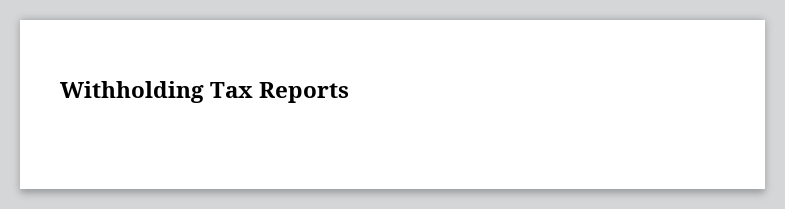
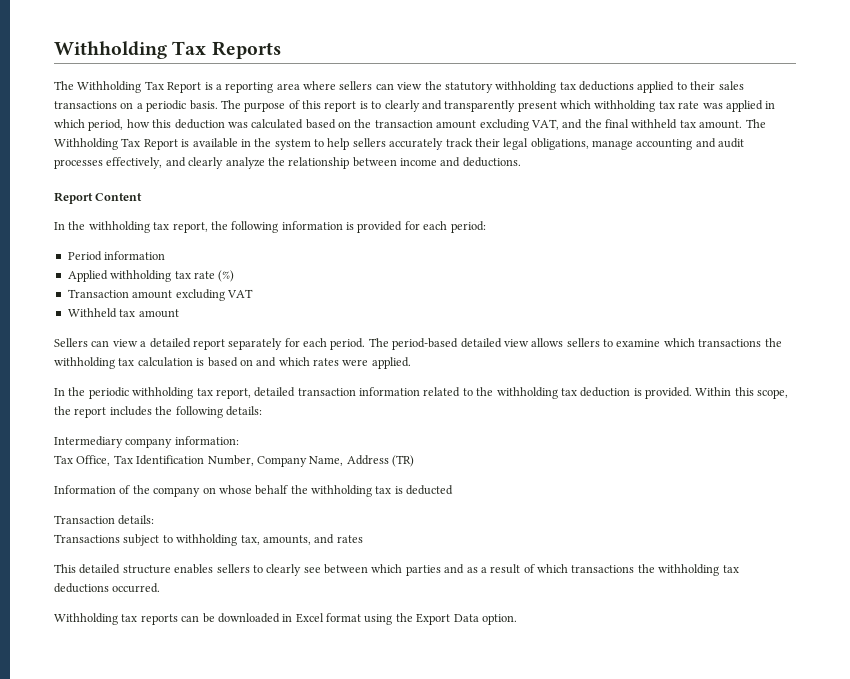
+ The Withholding Tax Report is a reporting area where sellers can view the statutory withholding tax deductions applied to their sales transactions on a periodic basis. The purpose of this report is to clearly and transparently present which withholding tax rate was applied in which period, how this deduction was calculated based on the transaction amount excluding VAT, and the final withheld tax amount. The Withholding Tax Report is available in the system to help sellers accurately track their legal obligations, manage accounting and audit processes effectively, and clearly analyze the relationship between income and deductions.
+ Report Content
+ In the withholding tax report, the following information is provided for each period:
+ Period information
+ Applied withholding tax rate (%)
+ Transaction amount excluding VAT
+ Withheld tax amount
+ Sellers can view a detailed report separately for each period. The period-based detailed view allows sellers to examine which transactions the withholding tax calculation is based on and which rates were applied.
+ In the periodic withholding tax report, detailed transaction information related to the withholding tax deduction is provided. Within this scope, the report includes the following details:
+ Intermediary company information:
+ Tax Office, Tax Identification Number, Company Name, Address (TR)
+ Information of the company on whose behalf the withholding tax is deducted
+ Transaction details:
+ Transactions subject to withholding tax, amounts, and rates
+ This detailed structure enables sellers to clearly see between which parties and as a result of which transactions the withholding tax deductions occurred.
+ Withholding tax reports can be downloaded in Excel format using the Export Data option.

